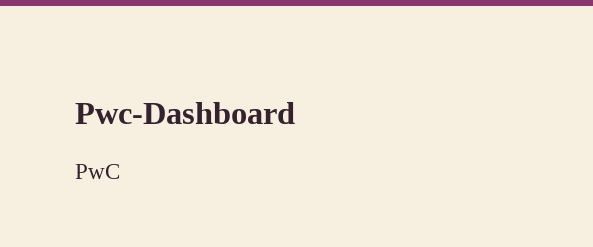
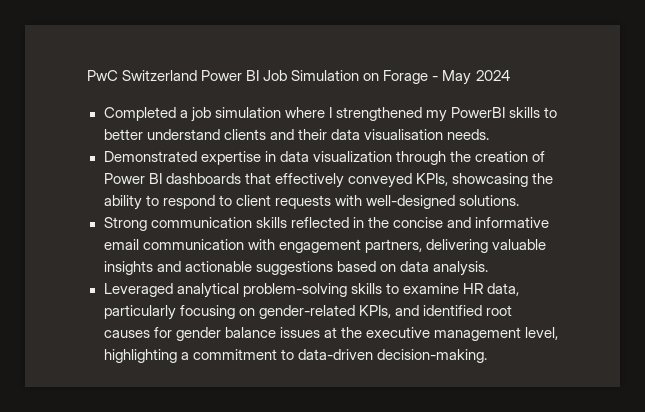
- Pwc-Dashboard
- PwC
+ PwC Switzerland Power BI Job Simulation on Forage - May 2024
+ Completed a job simulation where I strengthened my PowerBI skills to better understand clients and their data visualisation needs.
+ Demonstrated expertise in data visualization through the creation of Power BI dashboards that effectively conveyed KPIs, showcasing the ability to respond to client requests with well-designed solutions.
+ Strong communication skills reflected in the concise and informative email communication with engagement partners, delivering valuable insights and actionable suggestions based on data analysis.
+ Leveraged analytical problem-solving skills to examine HR data, particularly focusing on gender-related KPIs, and identified root causes for gender balance issues at the executive management level, highlighting a commitment to data-driven decision-making.

